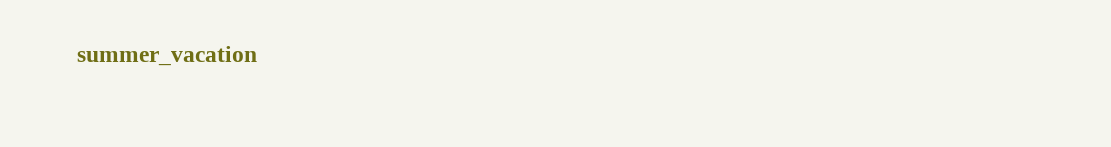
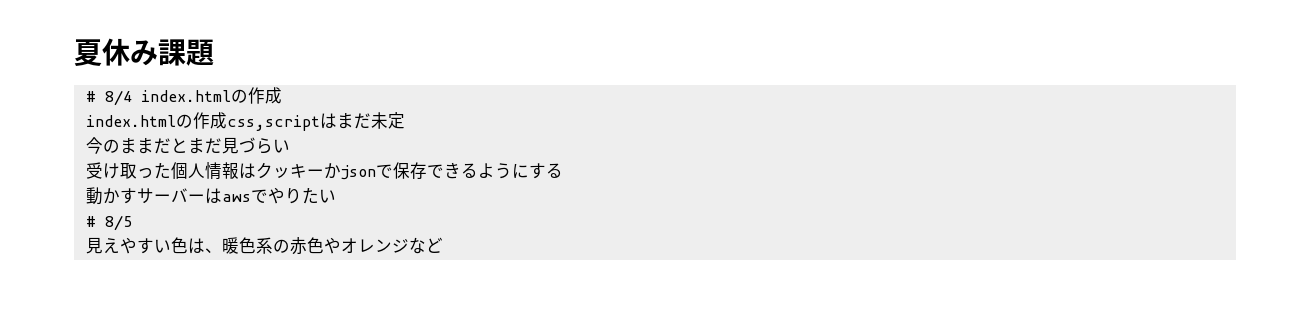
- summer_vacation
+ 夏休み課題
+ # 8/4 index.htmlの作成
+ index.htmlの作成css,scriptはまだ未定
+ 今のままだとまだ見づらい
+ 受け取った個人情報はクッキーかjsonで保存できるようにする
+ 動かすサーバーはawsでやりたい
+ # 8/5
+ 見えやすい色は、暖色系の赤色やオレンジなど

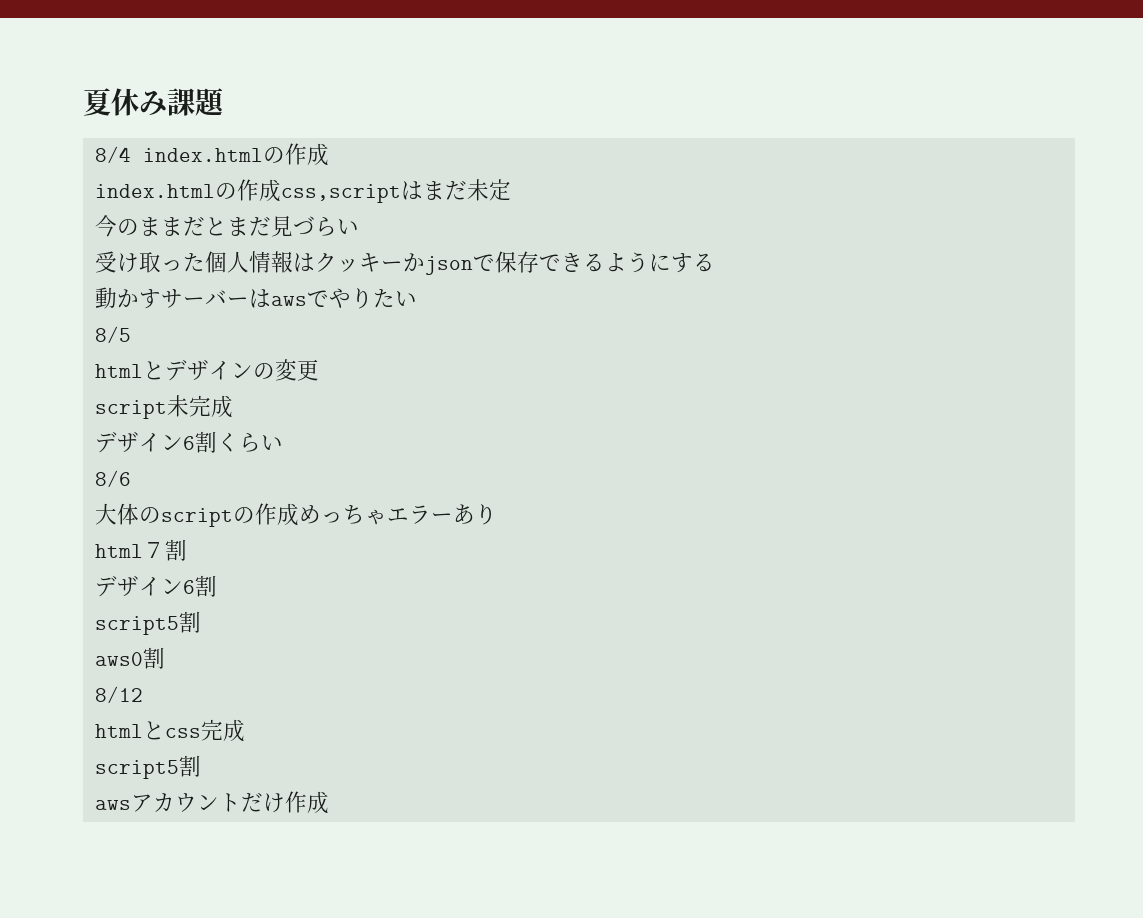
- # 8/4 index.htmlの作成
+ 8/4 index.htmlの作成
- # 8/5
+ 8/5
- 見えやすい色は、暖色系の赤色やオレンジなど
+ htmlとデザインの変更
+ script未完成
+ デザイン6割くらい
+ 8/6
+ 大体のscriptの作成めっちゃエラーあり
+ html７割
+ デザイン6割
+ script5割
+ aws0割
+ 8/12
+ htmlとcss完成
+ script5割
+ awsアカウントだけ作成

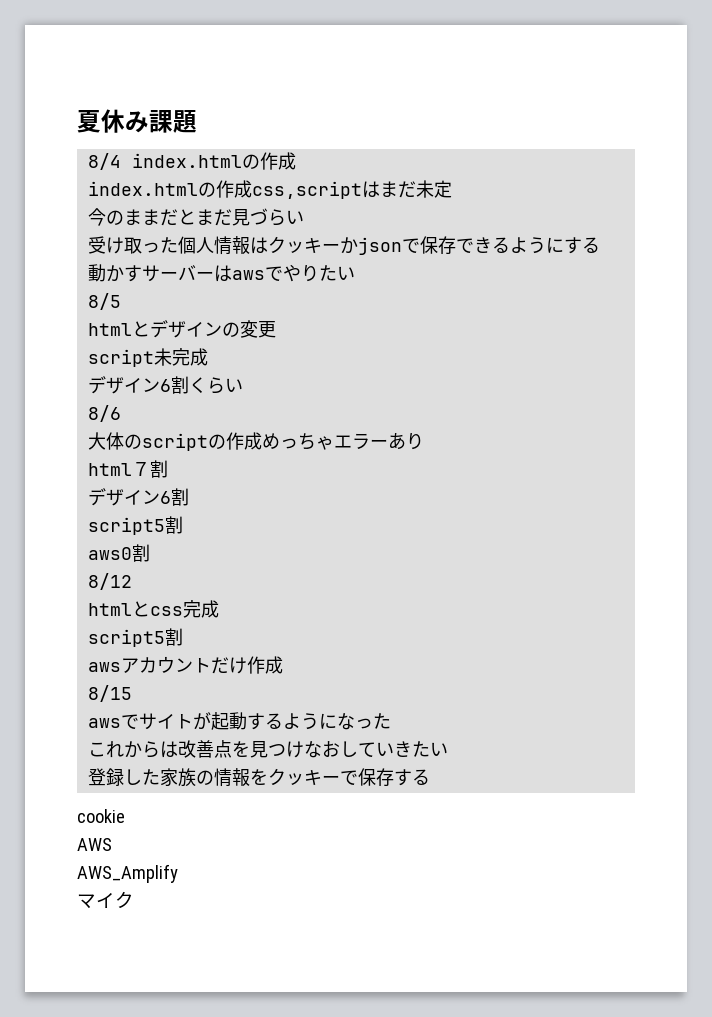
+ 8/15
+ awsでサイトが起動するようになった
+ これからは改善点を見つけなおしていきたい
+ 登録した家族の情報をクッキーで保存する
+ cookie
+ AWS
+ AWS_Amplify
+ マイク

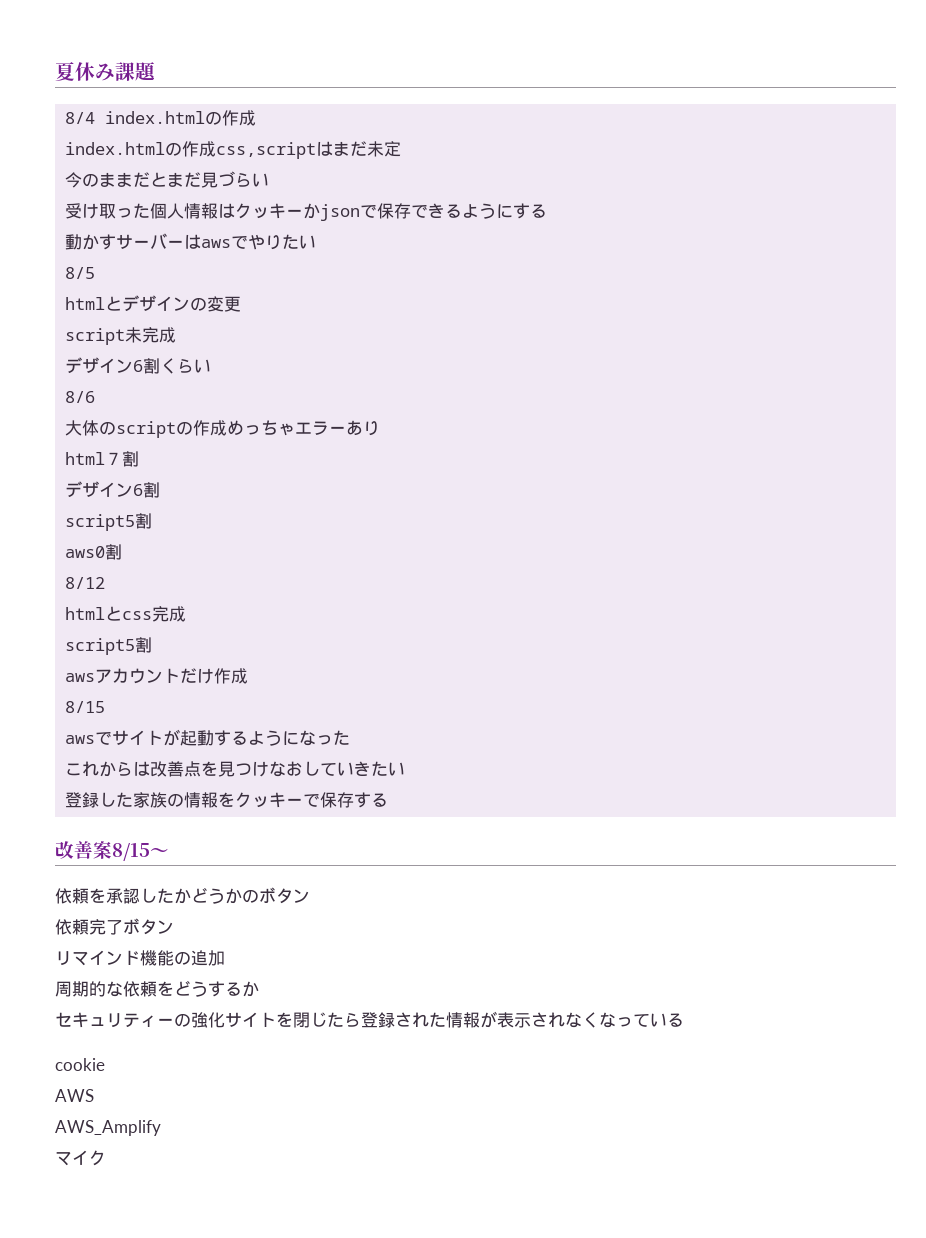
+ 改善案8/15～
+ 依頼を承認したかどうかのボタン
+ 依頼完了ボタン
+ リマインド機能の追加
+ 周期的な依頼をどうするか
+ セキュリティーの強化サイトを閉じたら登録された情報が表示されなくなっている

